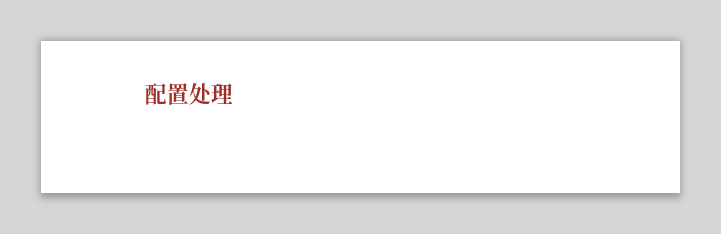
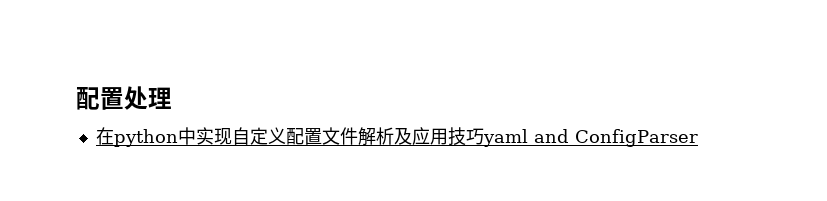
+ 在python中实现自定义配置文件解析及应用技巧yaml and ConfigParser

